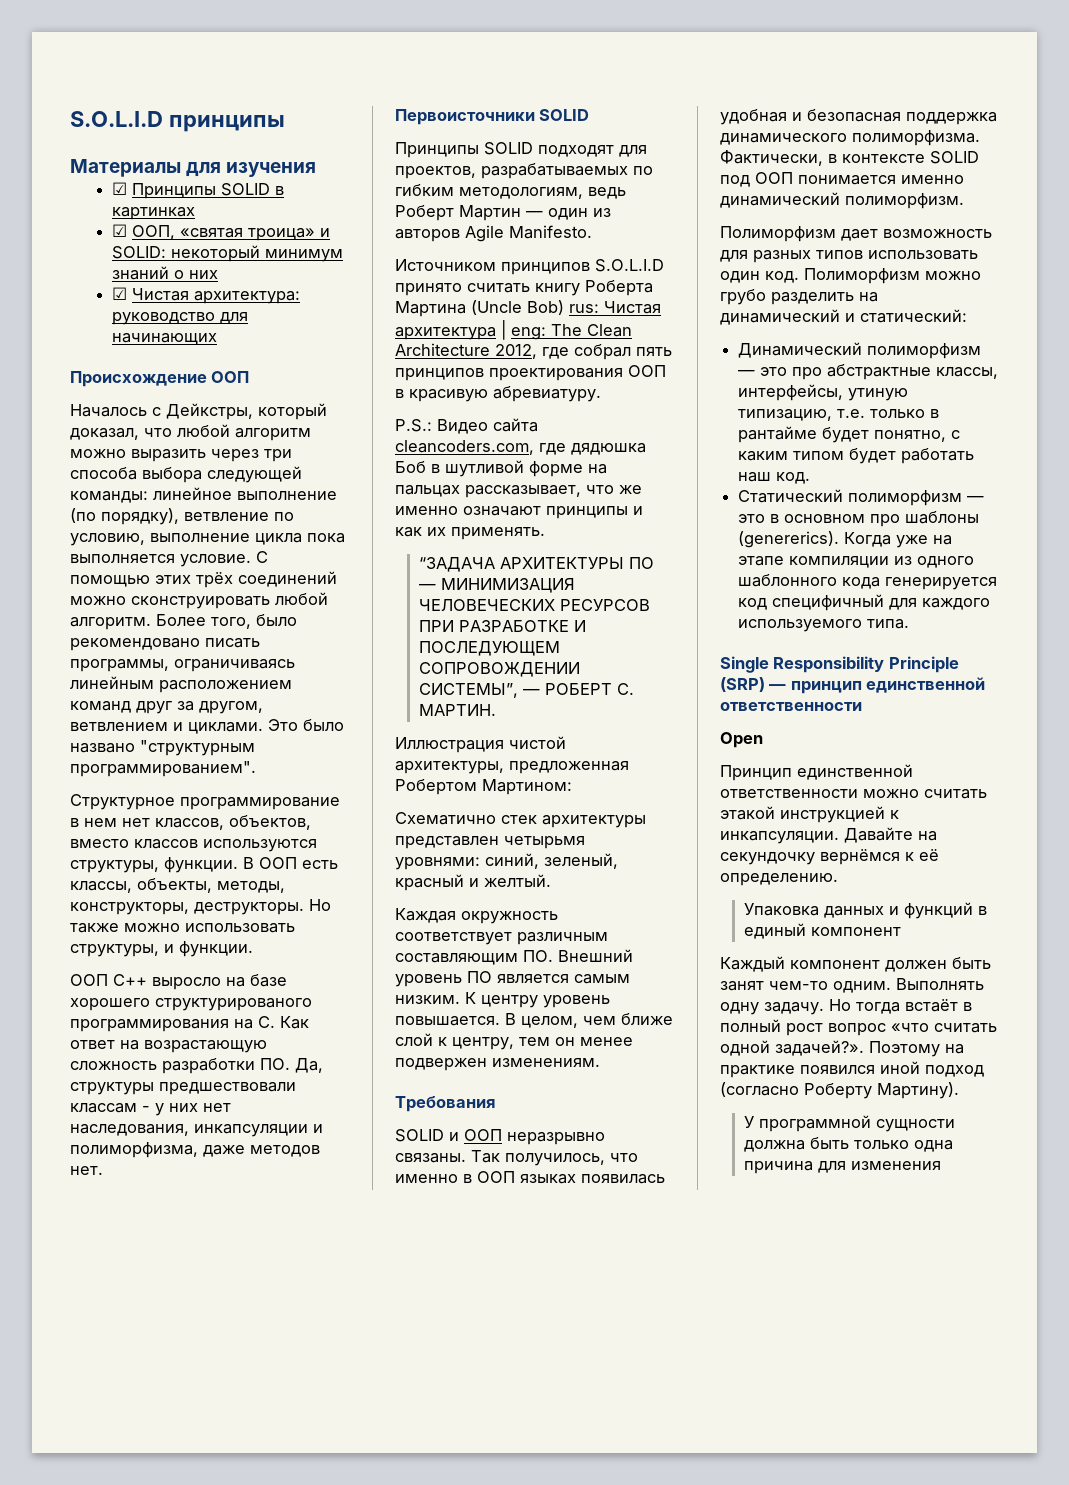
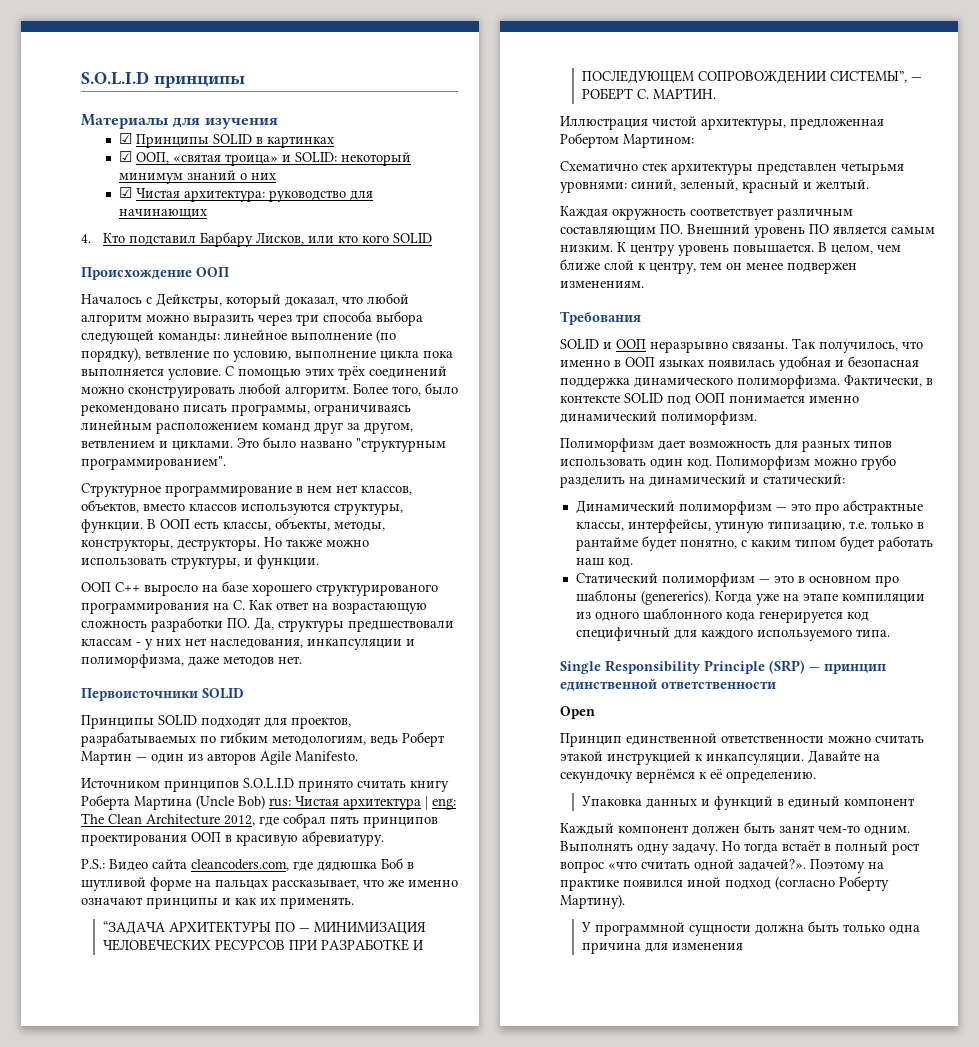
+ 4. Кто подставил Барбару Лисков, или кто кого SOLID

